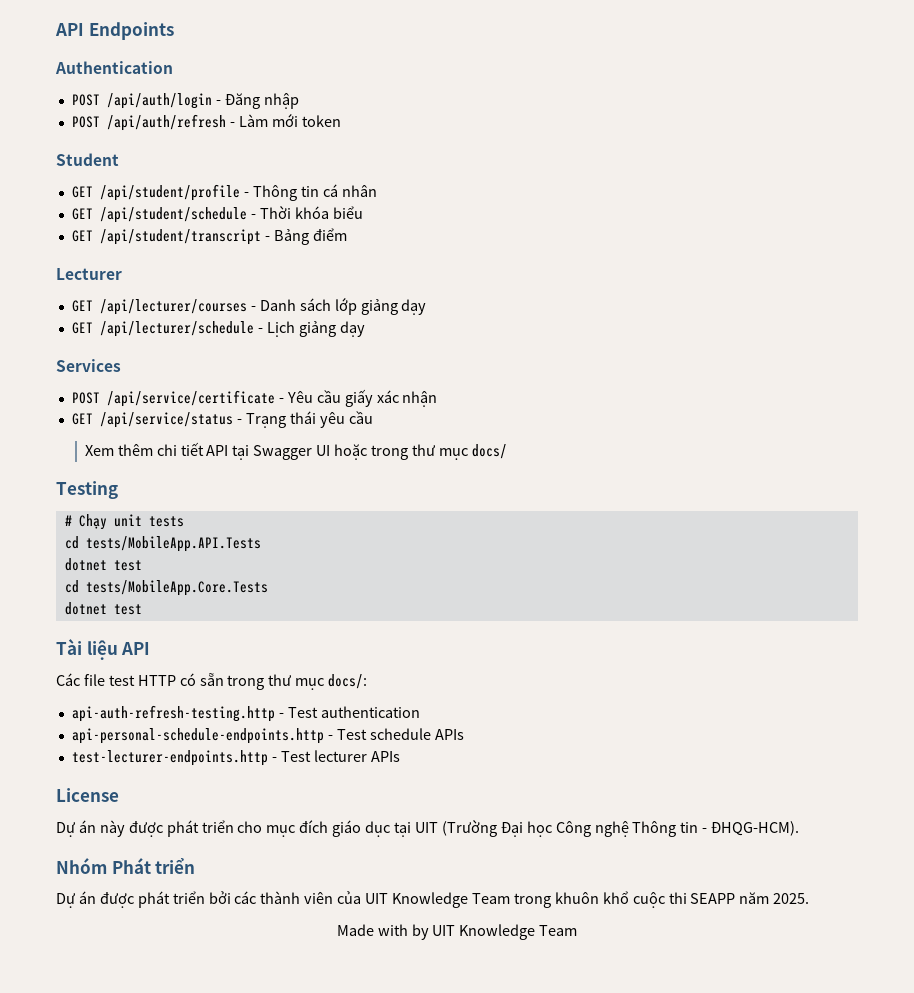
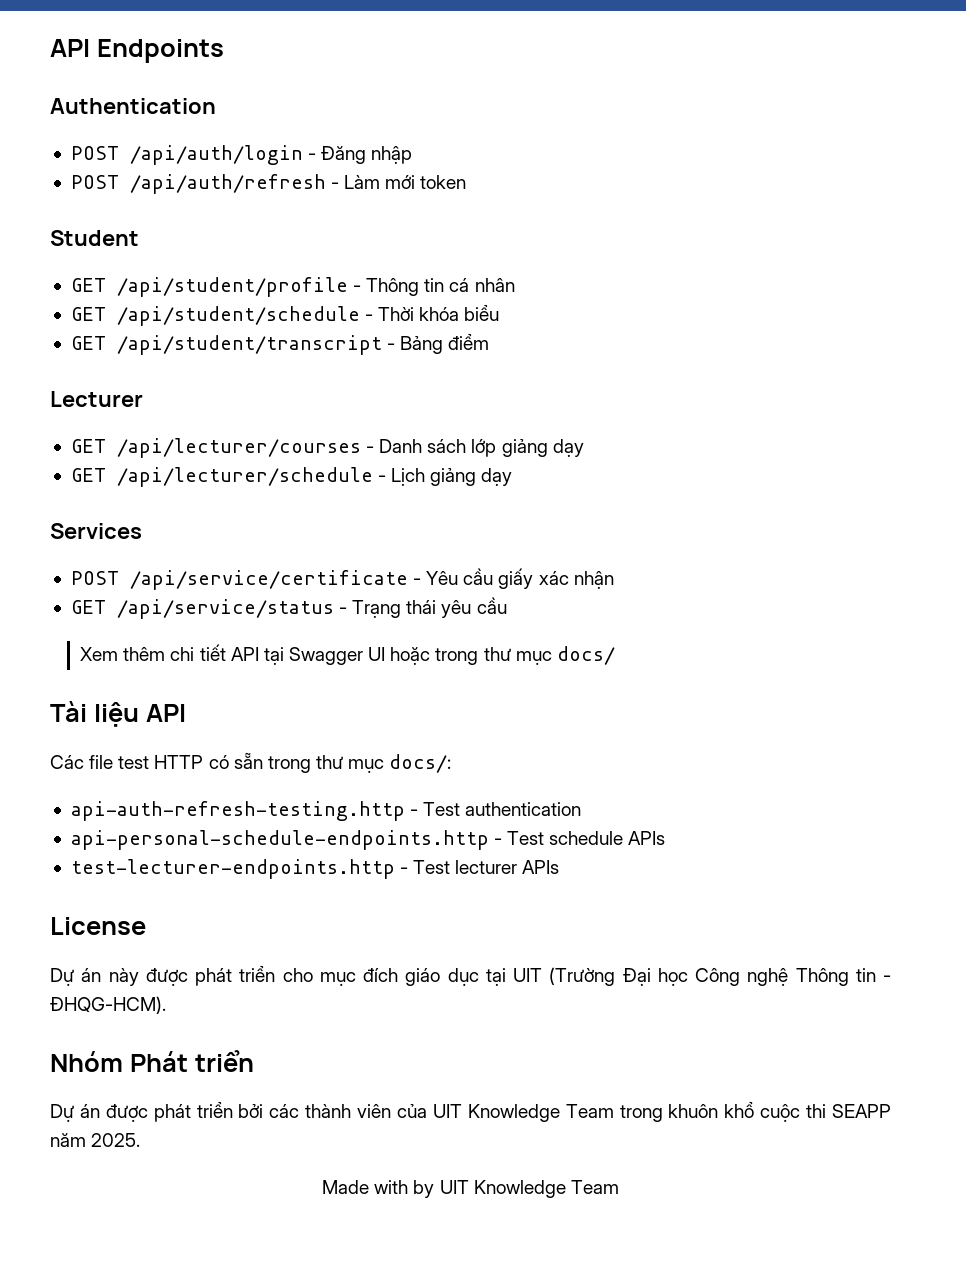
- Testing
- # Chạy unit tests
- cd tests/MobileApp.API.Tests
- dotnet test
- cd tests/MobileApp.Core.Tests
- dotnet test

